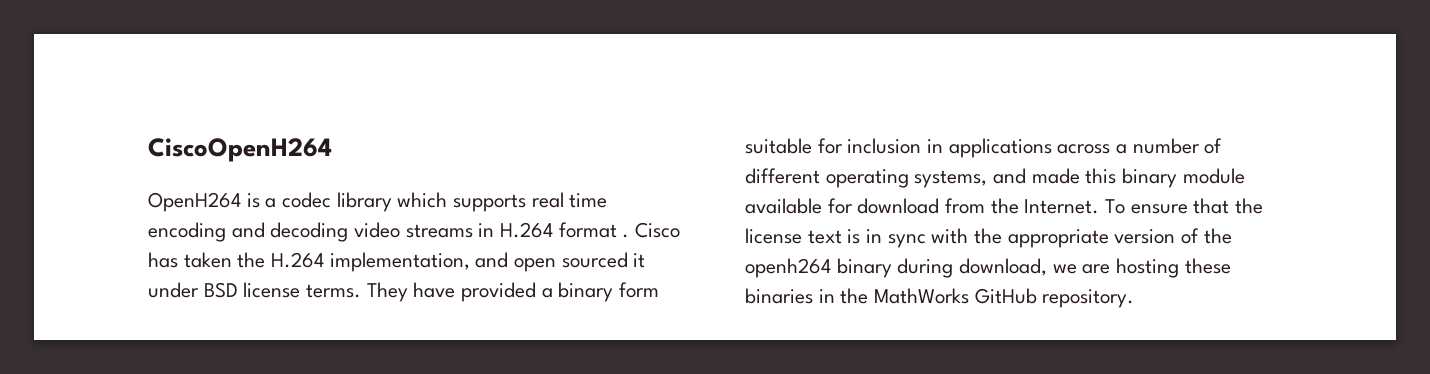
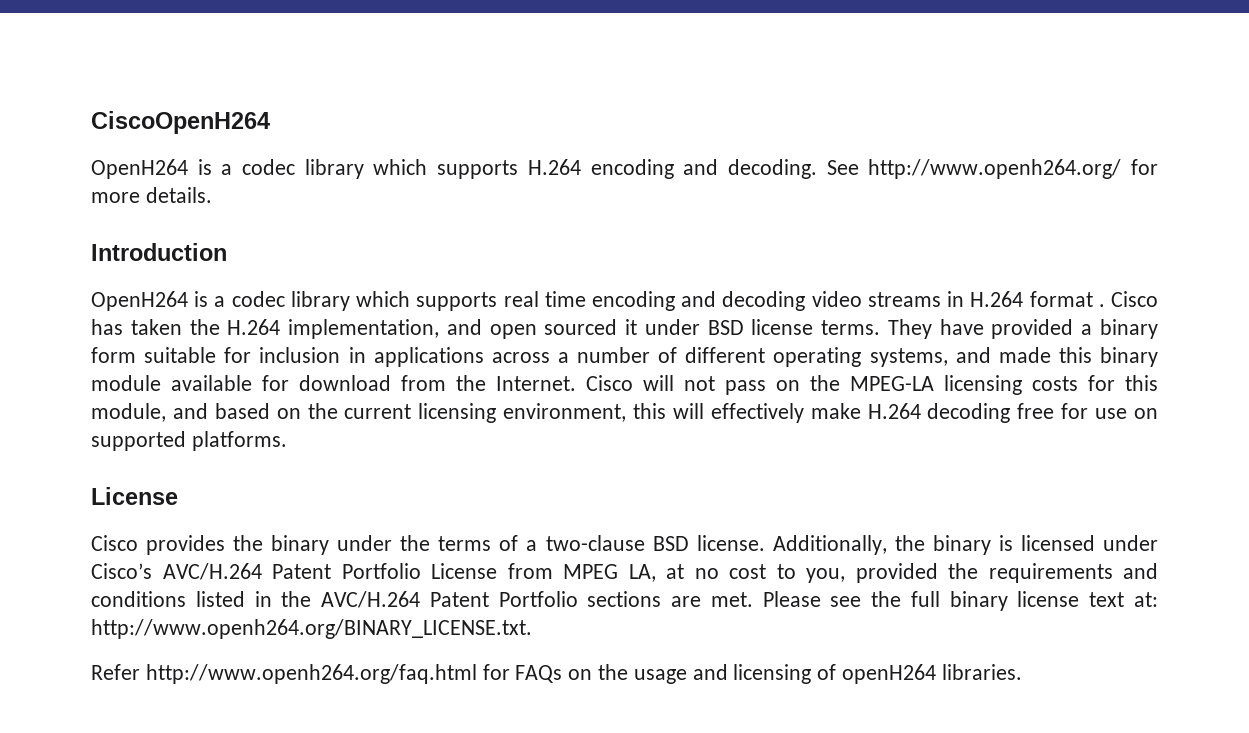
+ OpenH264 is a codec library which supports H.264 encoding and decoding. See http://www.openh264.org/ for more details.
+ Introduction
- To ensure that the license text is in sync with the appropriate version of the openh264 binary during download, we are hosting these binaries in the MathWorks GitHub repository.
+ Cisco will not pass on the MPEG-LA licensing costs for this module, and based on the current licensing environment, this will effectively make H.264 decoding free for use on supported platforms.
+ License
+ Cisco provides the binary under the terms of a two-clause BSD license. Additionally, the binary is licensed under Cisco’s AVC/H.264 Patent Portfolio License from MPEG LA, at no cost to you, provided the requirements and conditions listed in the AVC/H.264 Patent Portfolio sections are met. Please see the full binary license text at: http://www.openh264.org/BINARY_LICENSE.txt.
+ Refer http://www.openh264.org/faq.html for FAQs on the usage and licensing of openH264 libraries.

